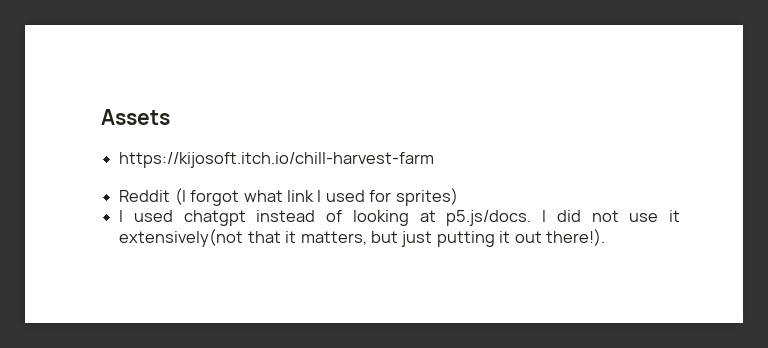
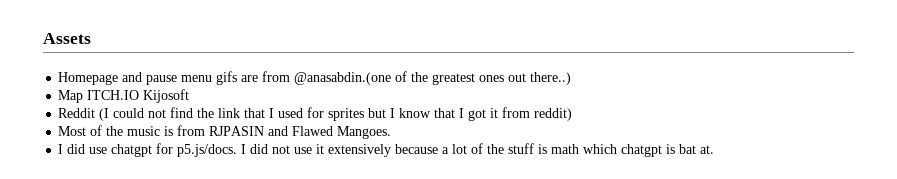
- https://kijosoft.itch.io/chill-harvest-farm
- Reddit (I forgot what link I used for sprites)
- I used chatgpt instead of looking at p5.js/docs. I did not use it extensively(not that it matters, but just putting it out there!).
+ Homepage and pause menu gifs are from @anasabdin.(one of the greatest ones out there..)
+ Map ITCH.IO Kijosoft
+ Reddit (I could not find the link that I used for sprites but I know that I got it from reddit)
+ Most of the music is from RJPASIN and Flawed Mangoes.
+ I did use chatgpt for p5.js/docs. I did not use it extensively because a lot of the stuff is math which chatgpt is bat at.

